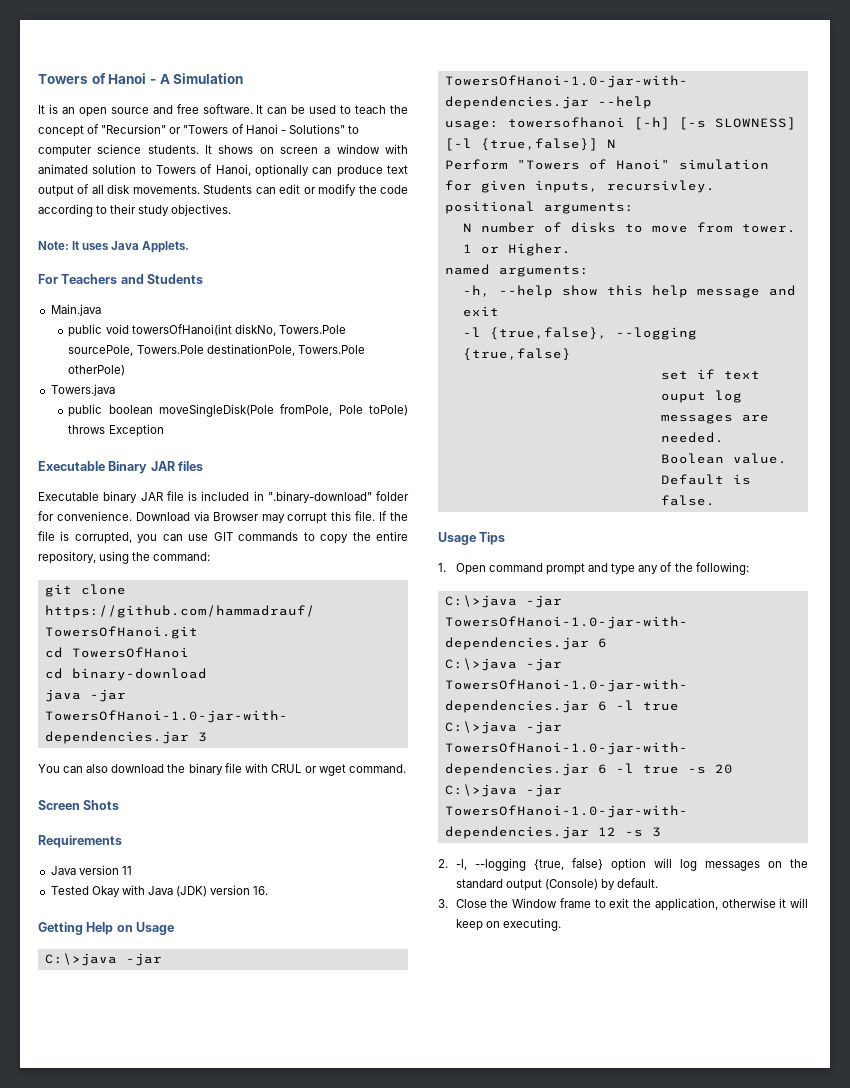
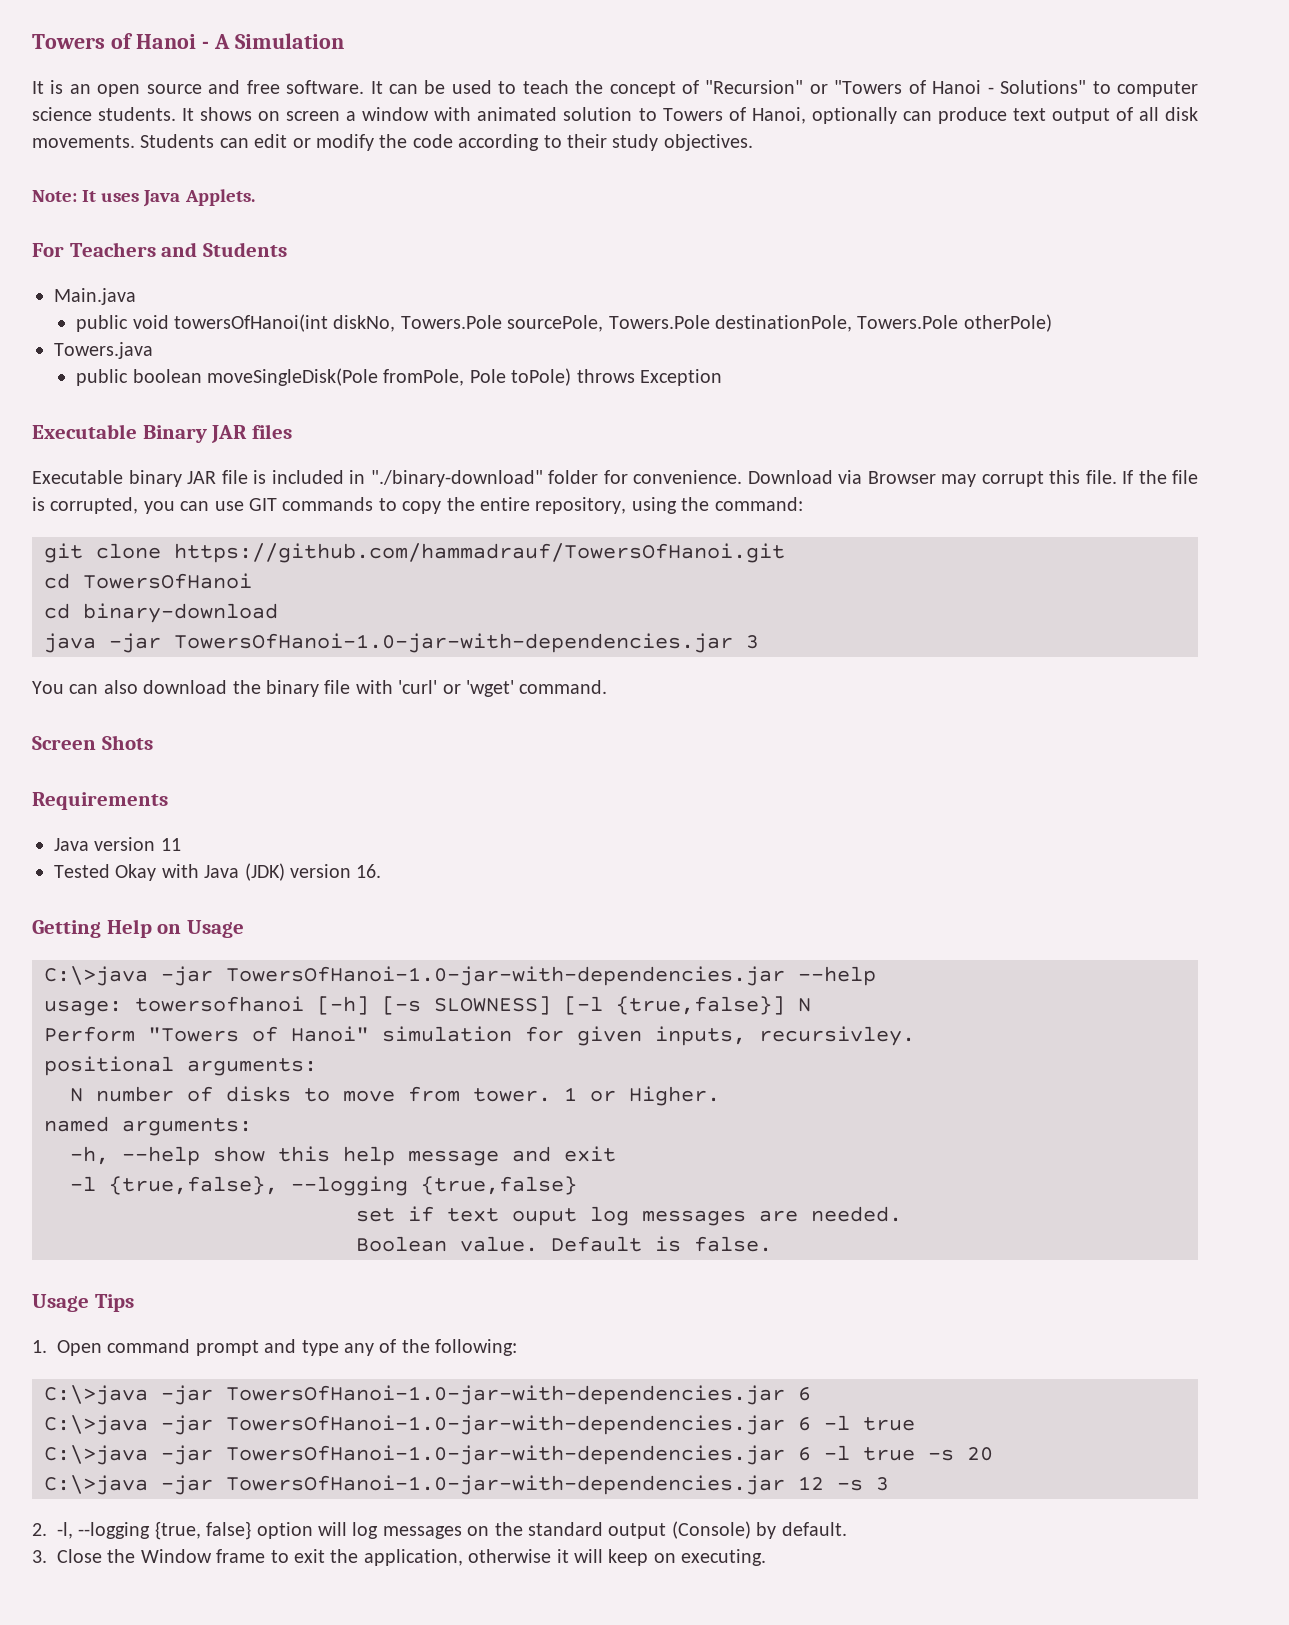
- Executable binary JAR file is included in ".binary-download" folder for convenience.
+ Executable binary JAR file is included in "./binary-download" folder for convenience.
- You can also download the binary file with CRUL or wget command.
+ You can also download the binary file with 'curl' or 'wget' command.

